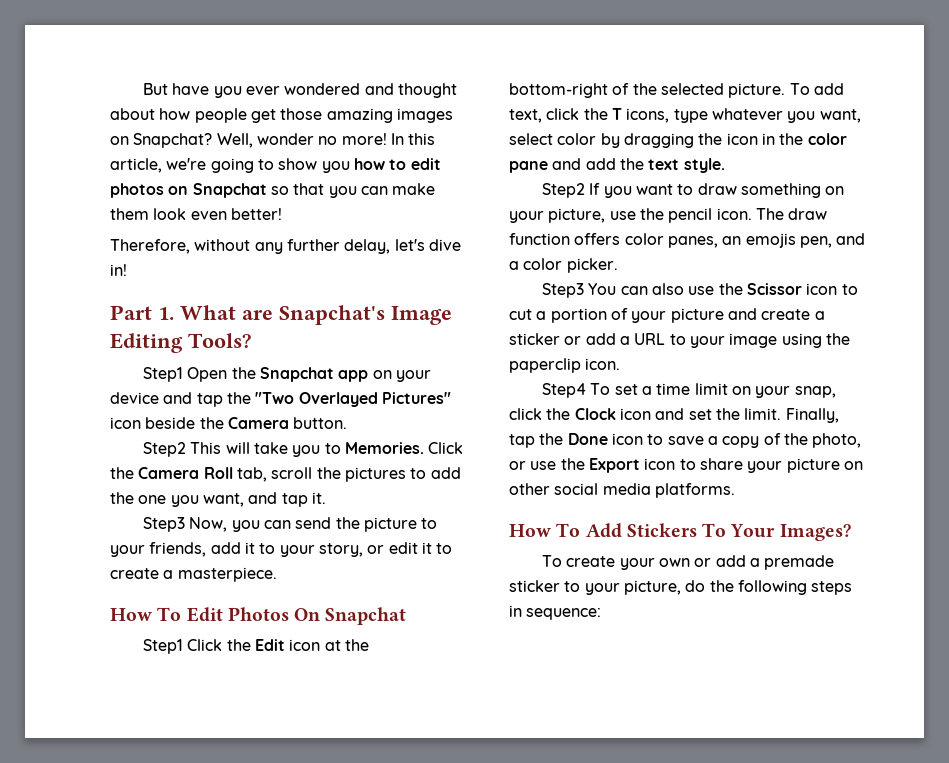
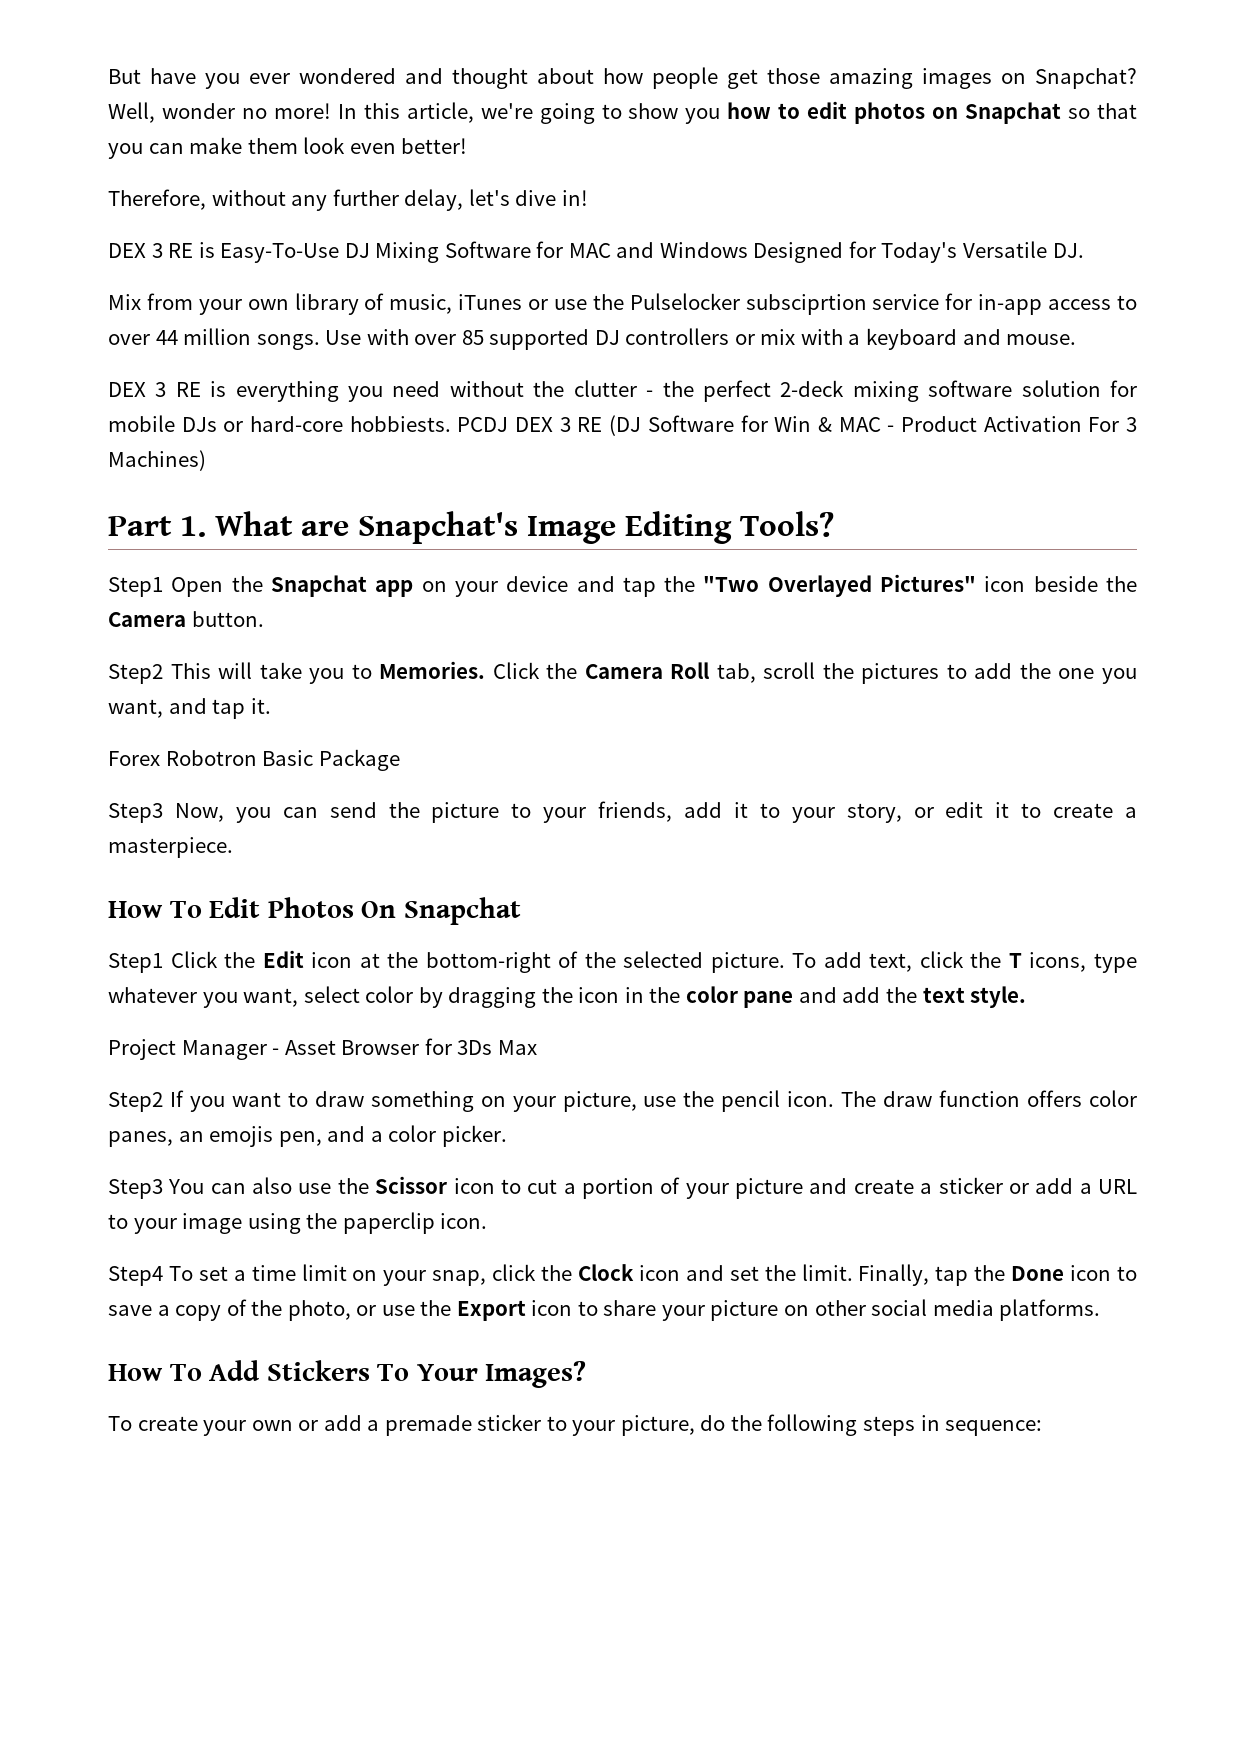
+ DEX 3 RE is Easy-To-Use DJ Mixing Software for MAC and Windows Designed for Today's Versatile DJ.
+ Mix from your own library of music, iTunes or use the Pulselocker subsciprtion service for in-app access to over 44 million songs. Use with over 85 supported DJ controllers or mix with a keyboard and mouse.
+ DEX 3 RE is everything you need without the clutter - the perfect 2-deck mixing software solution for mobile DJs or hard-core hobbiests. PCDJ DEX 3 RE (DJ Software for Win & MAC - Product Activation For 3 Machines)
+ Forex Robotron Basic Package
+ Project Manager - Asset Browser for 3Ds Max

